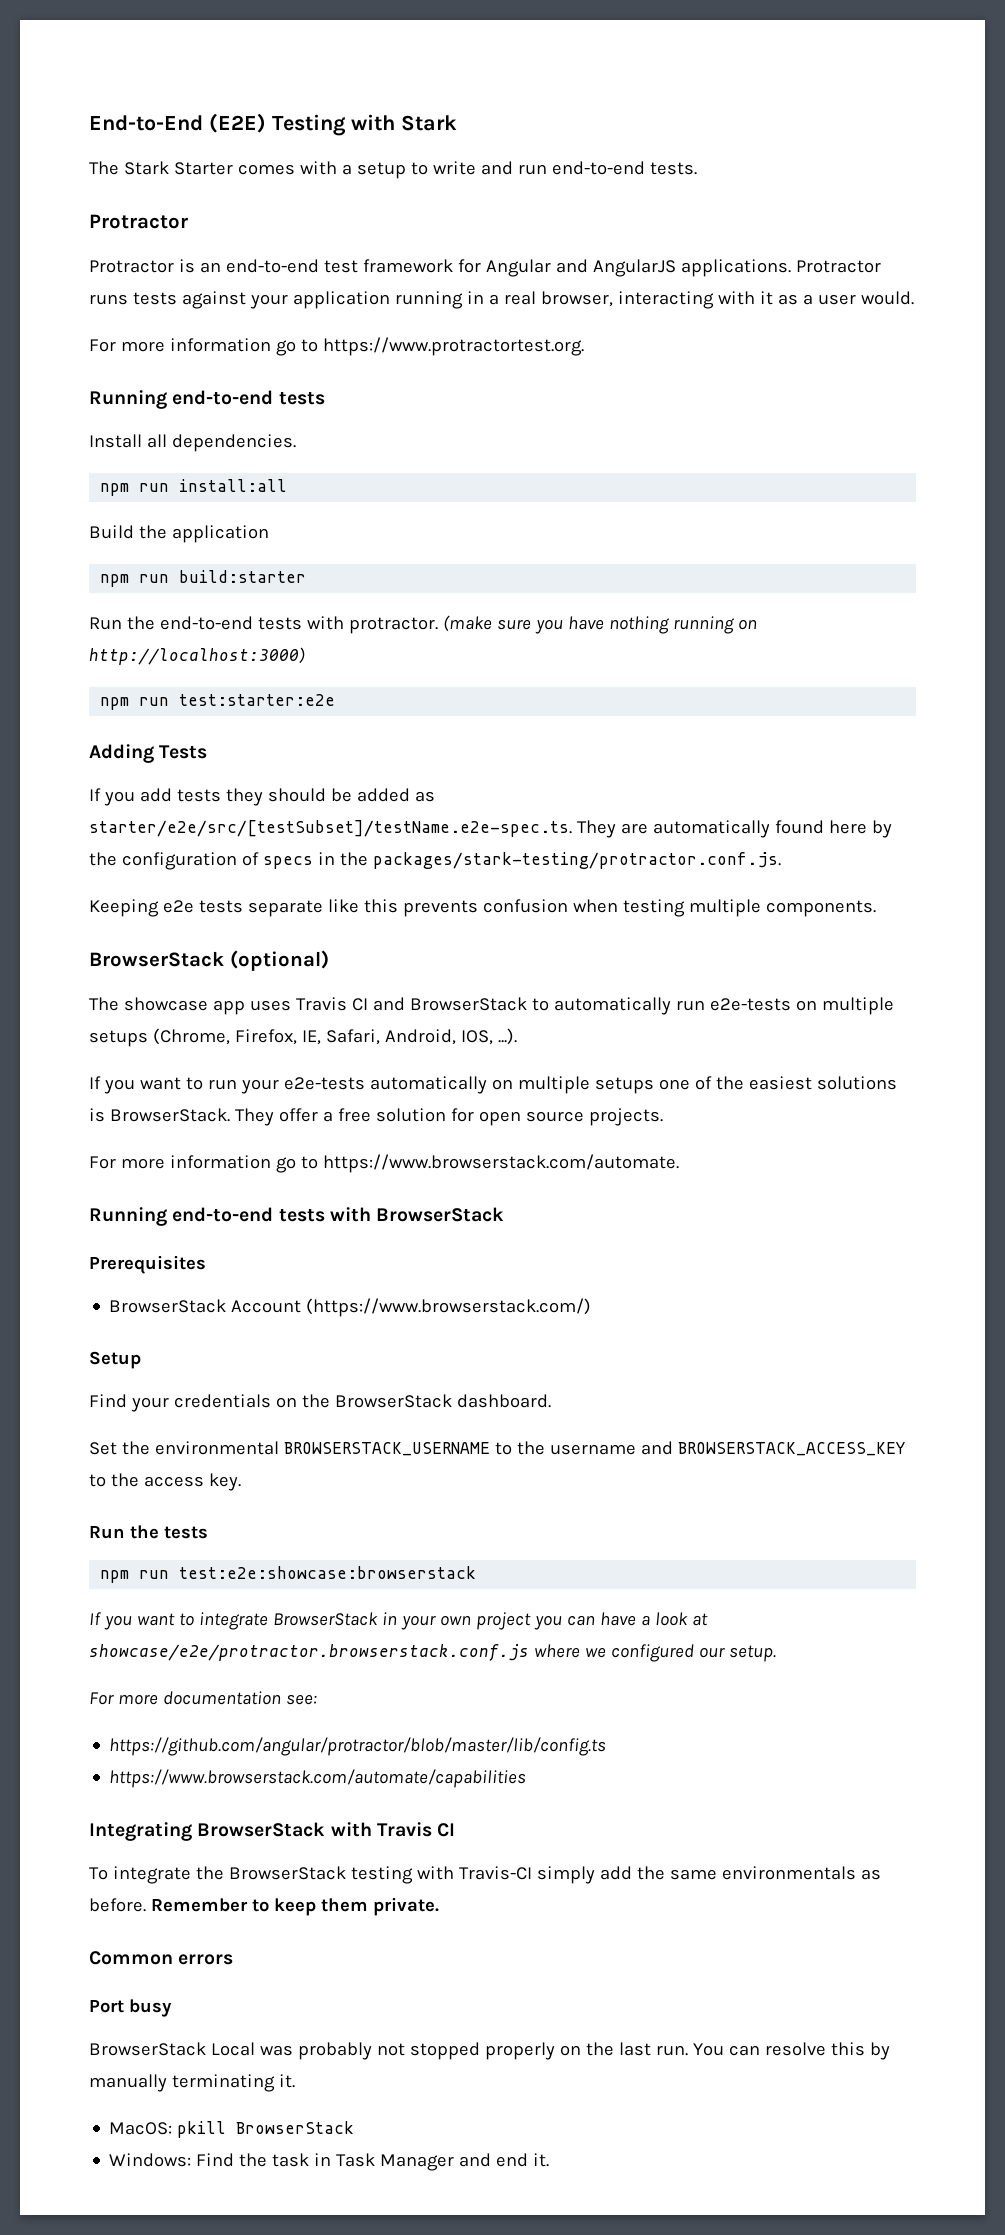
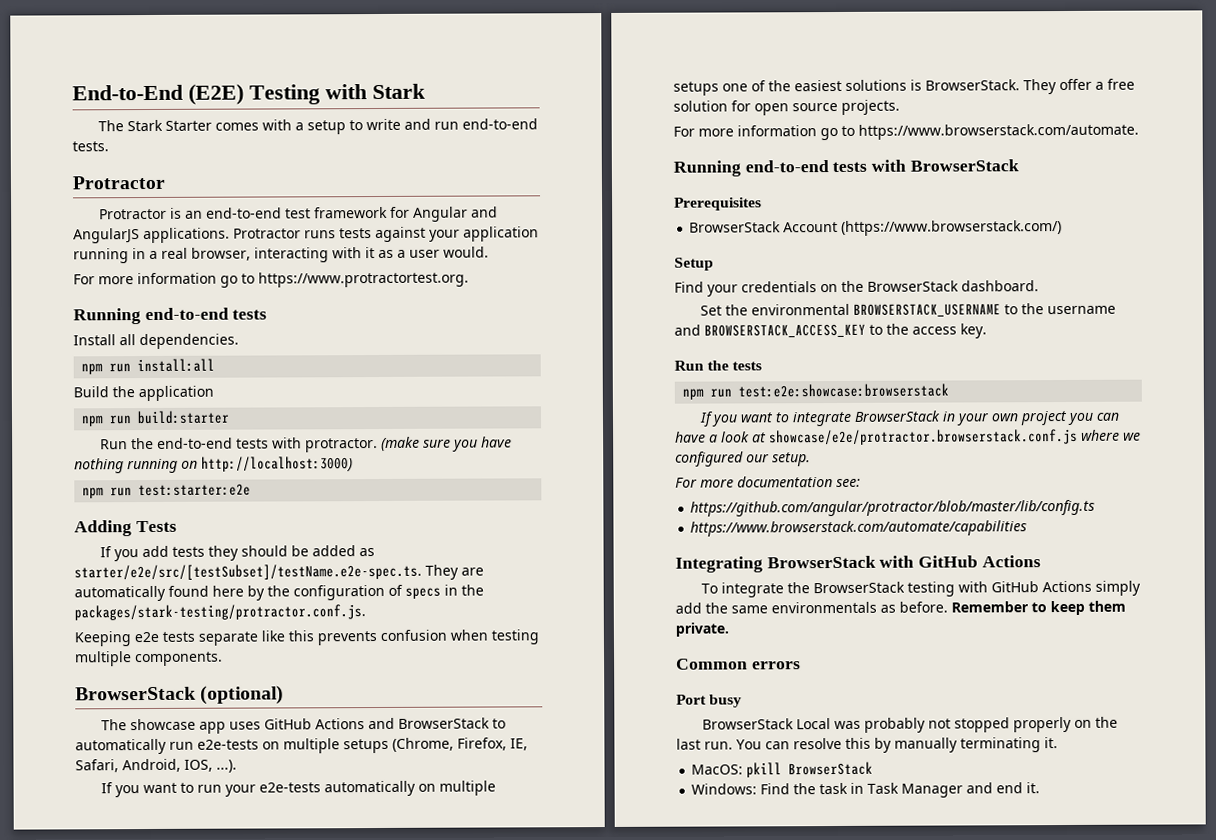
- The showcase app uses Travis CI and BrowserStack to automatically run e2e-tests on multiple setups (Chrome, Firefox, IE, Safari, Android, IOS, ...).
+ The showcase app uses GitHub Actions and BrowserStack to automatically run e2e-tests on multiple setups (Chrome, Firefox, IE, Safari, Android, IOS, ...).
- Integrating BrowserStack with Travis CI
+ Integrating BrowserStack with GitHub Actions
- To integrate the BrowserStack testing with Travis-CI simply add the same environmentals as before.
+ To integrate the BrowserStack testing with GitHub Actions simply add the same environmentals as before.

